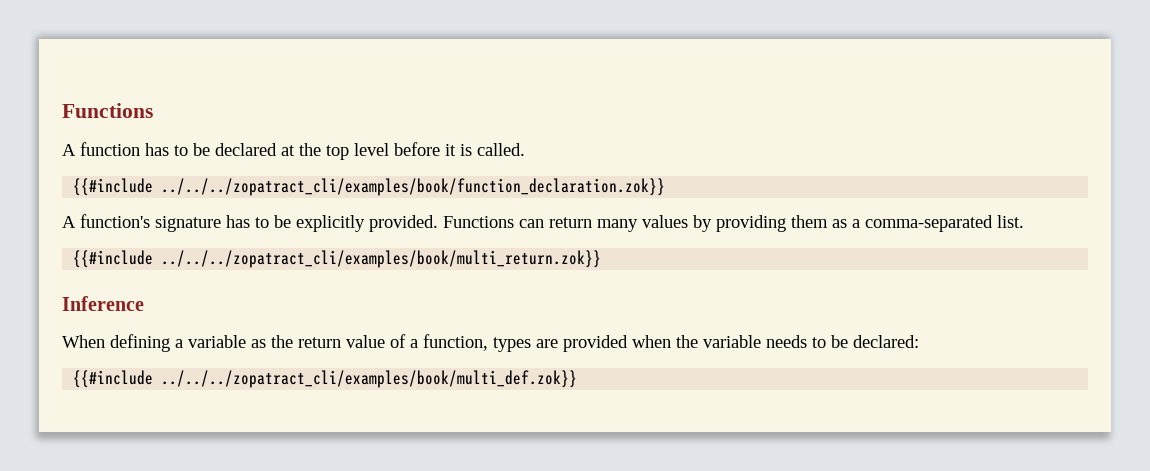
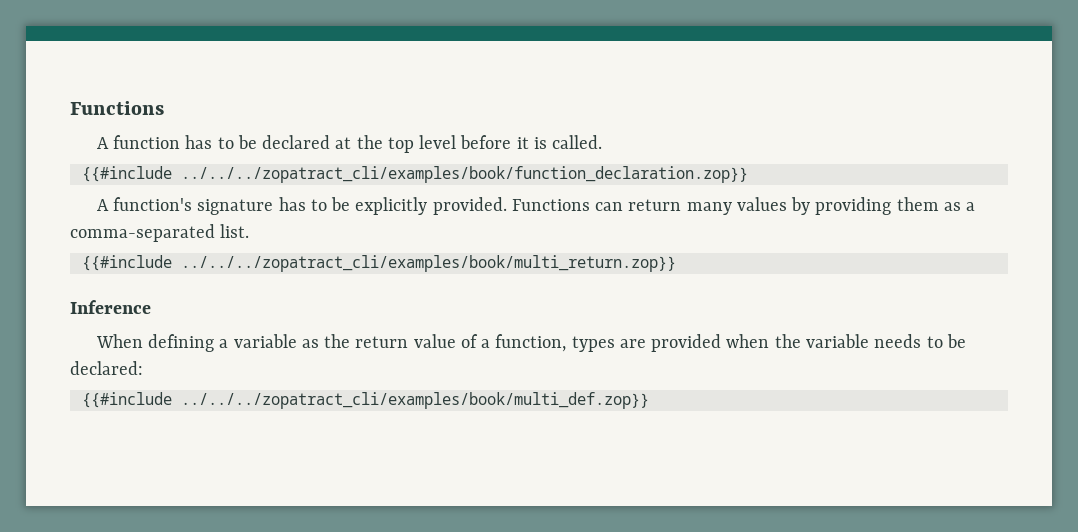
- {{#include ../../../zopatract_cli/examples/book/function_declaration.zok}}
+ {{#include ../../../zopatract_cli/examples/book/function_declaration.zop}}
- {{#include ../../../zopatract_cli/examples/book/multi_return.zok}}
+ {{#include ../../../zopatract_cli/examples/book/multi_return.zop}}
- {{#include ../../../zopatract_cli/examples/book/multi_def.zok}}
+ {{#include ../../../zopatract_cli/examples/book/multi_def.zop}}

